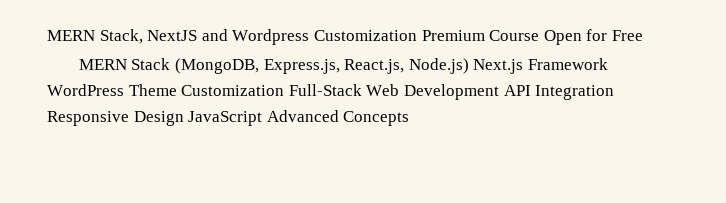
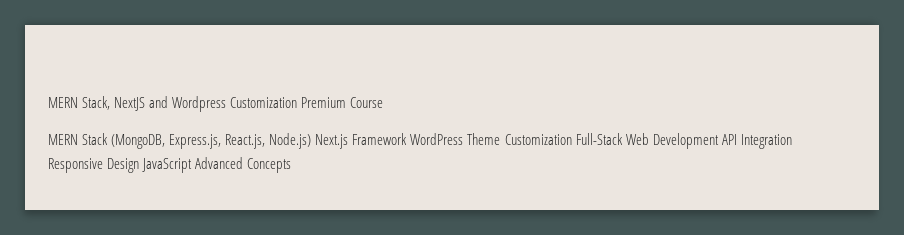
- MERN Stack, NextJS and Wordpress Customization Premium Course Open for Free
+ MERN Stack, NextJS and Wordpress Customization Premium Course

